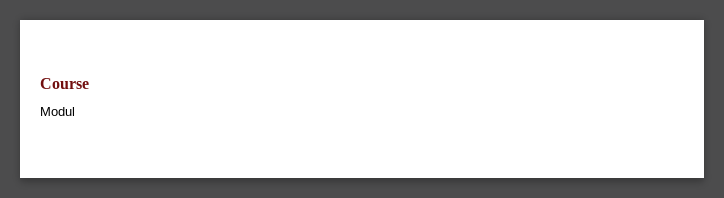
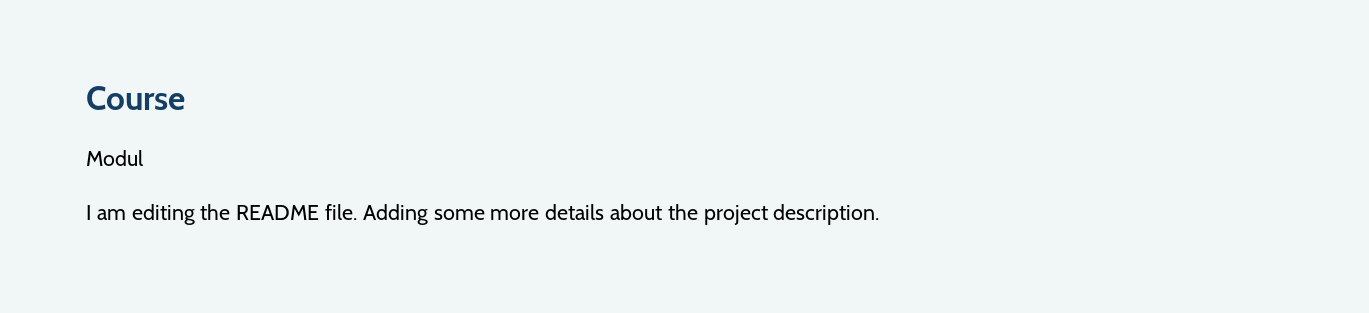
+ I am editing the README file. Adding some more details about the project description.

